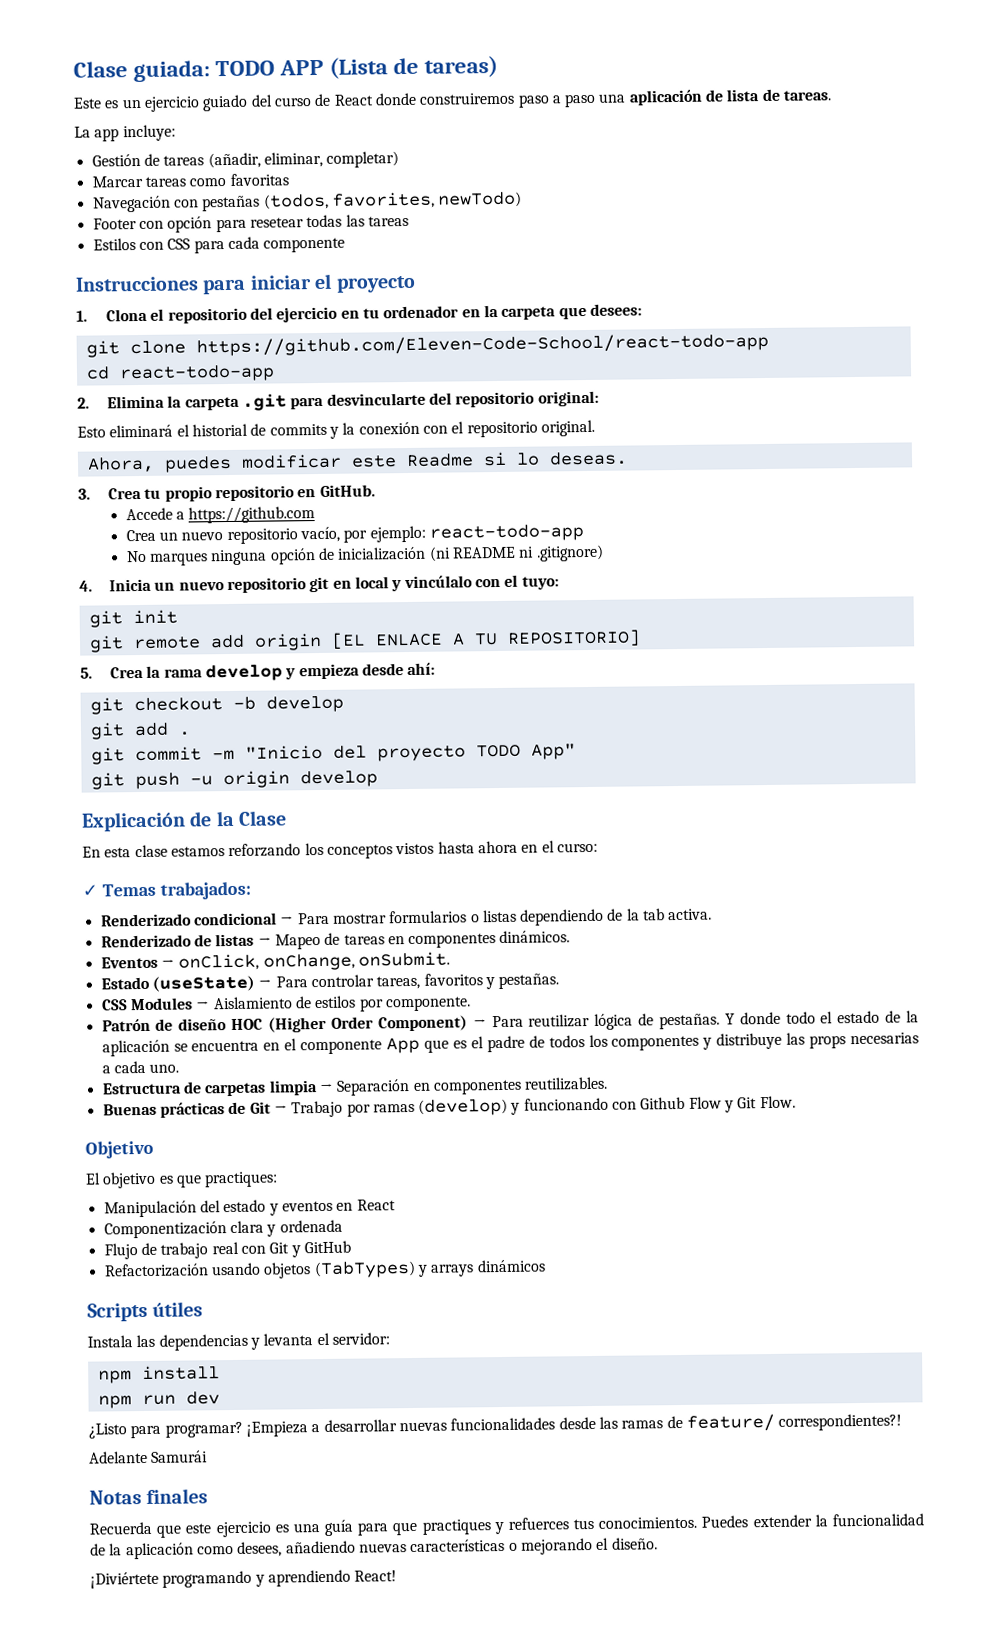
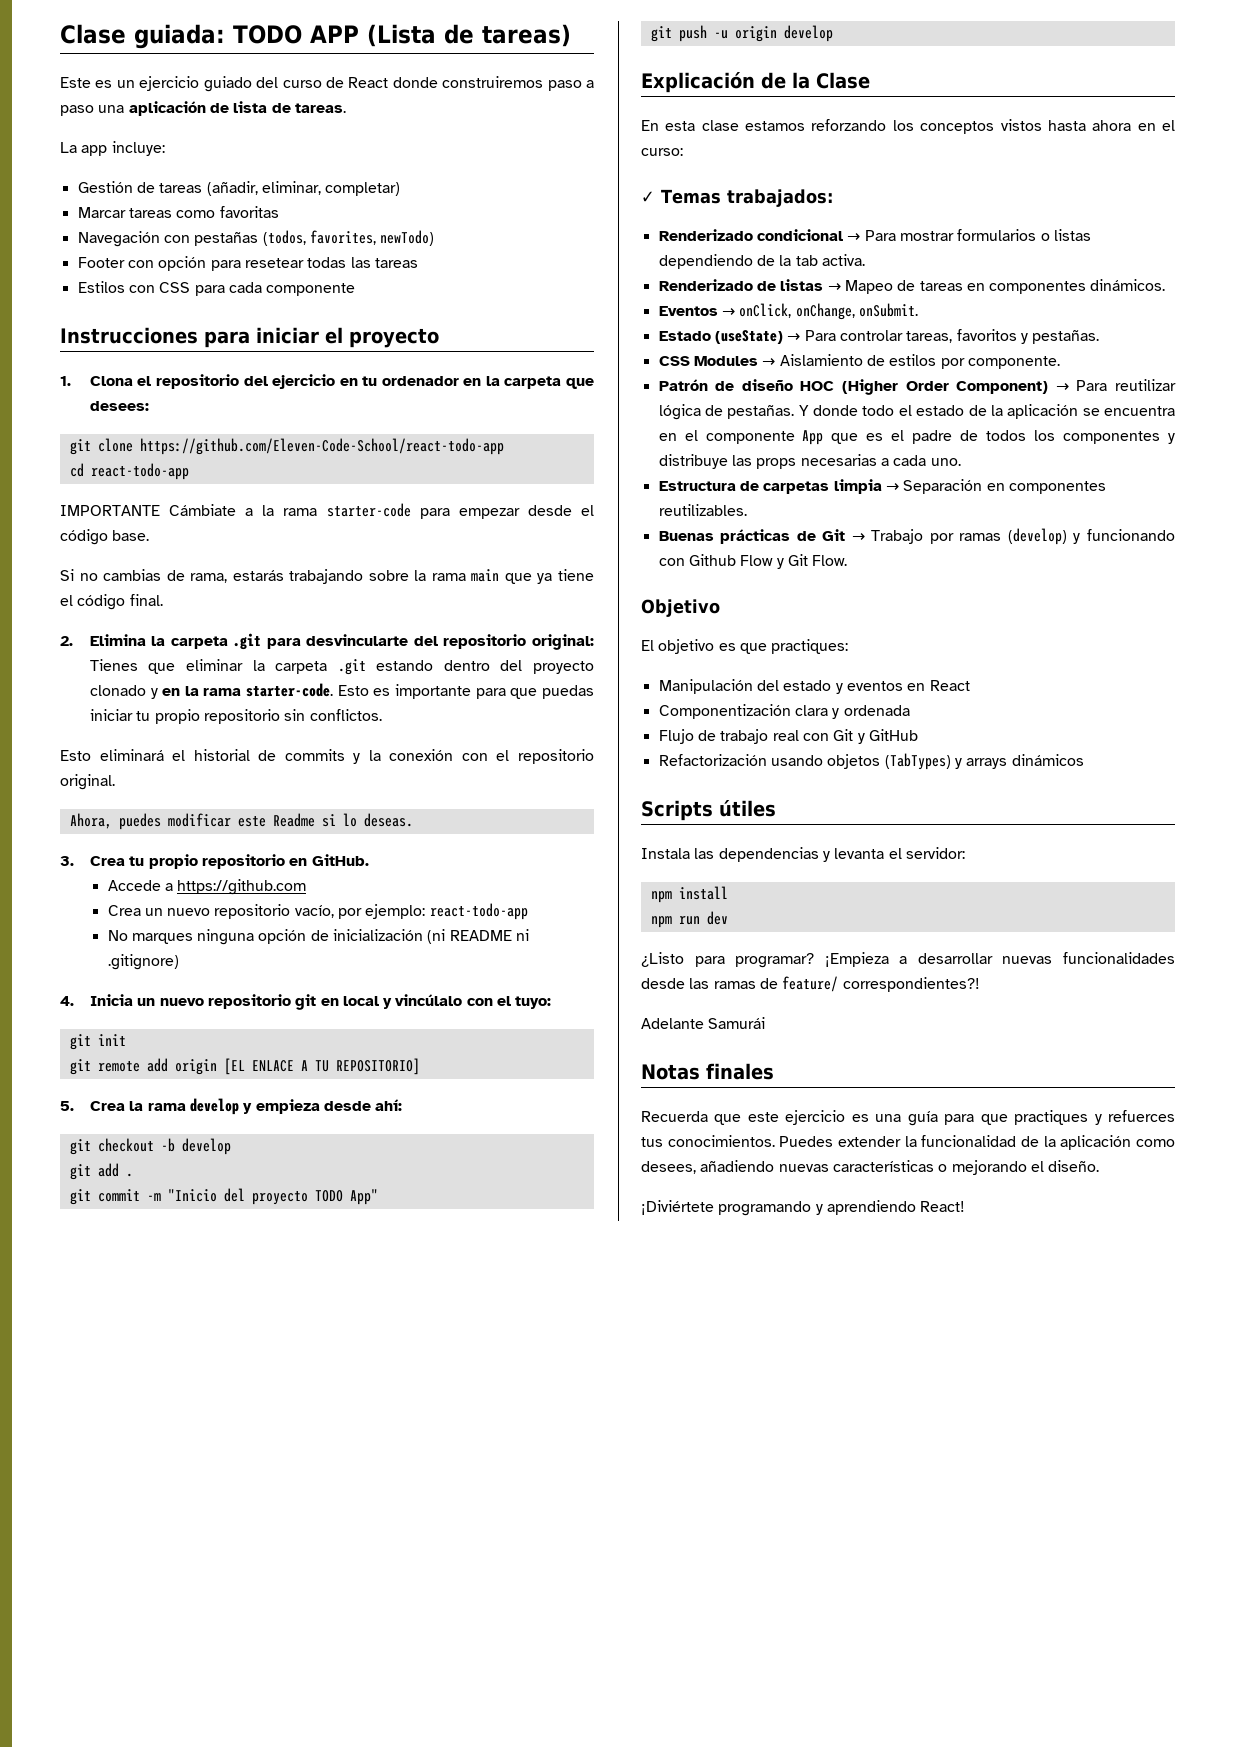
+ IMPORTANTE Cámbiate a la rama starter-code para empezar desde el código base.
+ Si no cambias de rama, estarás trabajando sobre la rama main que ya tiene el código final.
- 2. Elimina la carpeta .git para desvincularte del repositorio original:
+ 2. Elimina la carpeta .git para desvincularte del repositorio original: Tienes que eliminar la carpeta .git estando dentro del proyecto clonado y en la rama starter-code. Esto es importante para que puedas iniciar tu propio repositorio sin conflictos.

